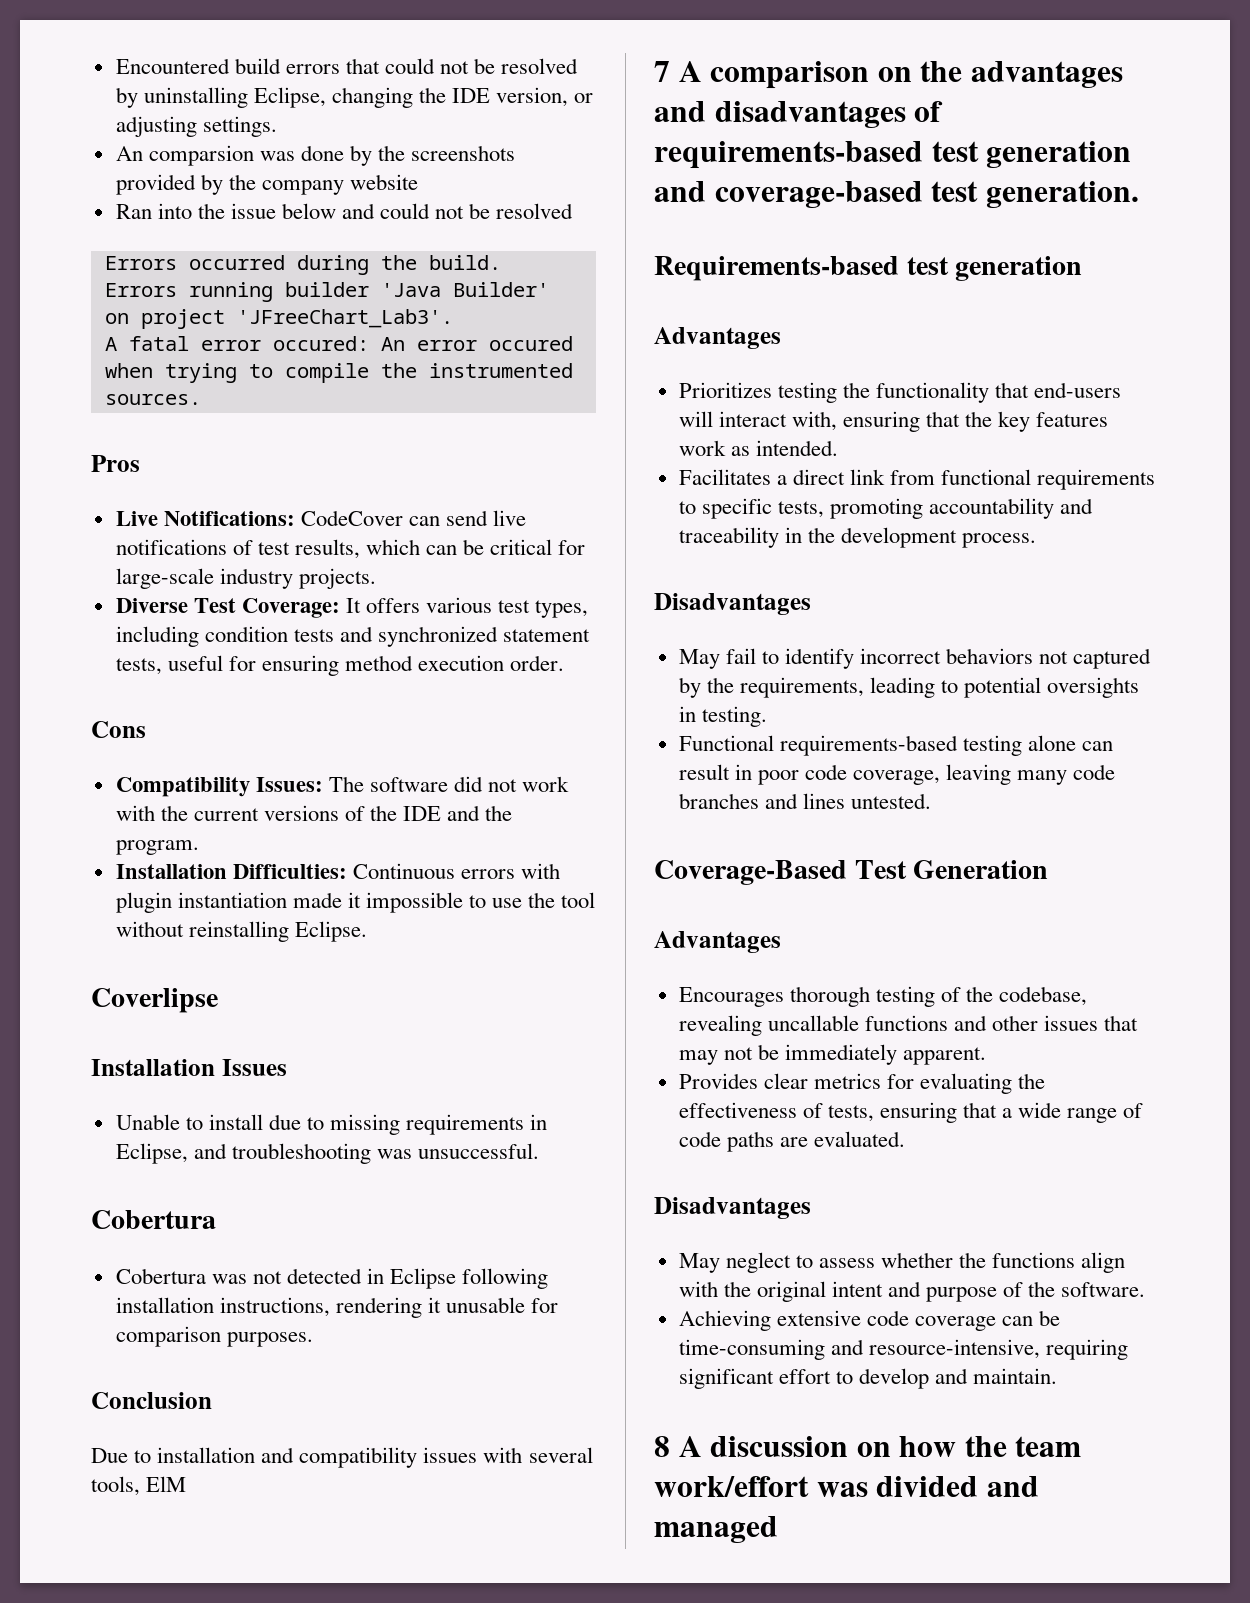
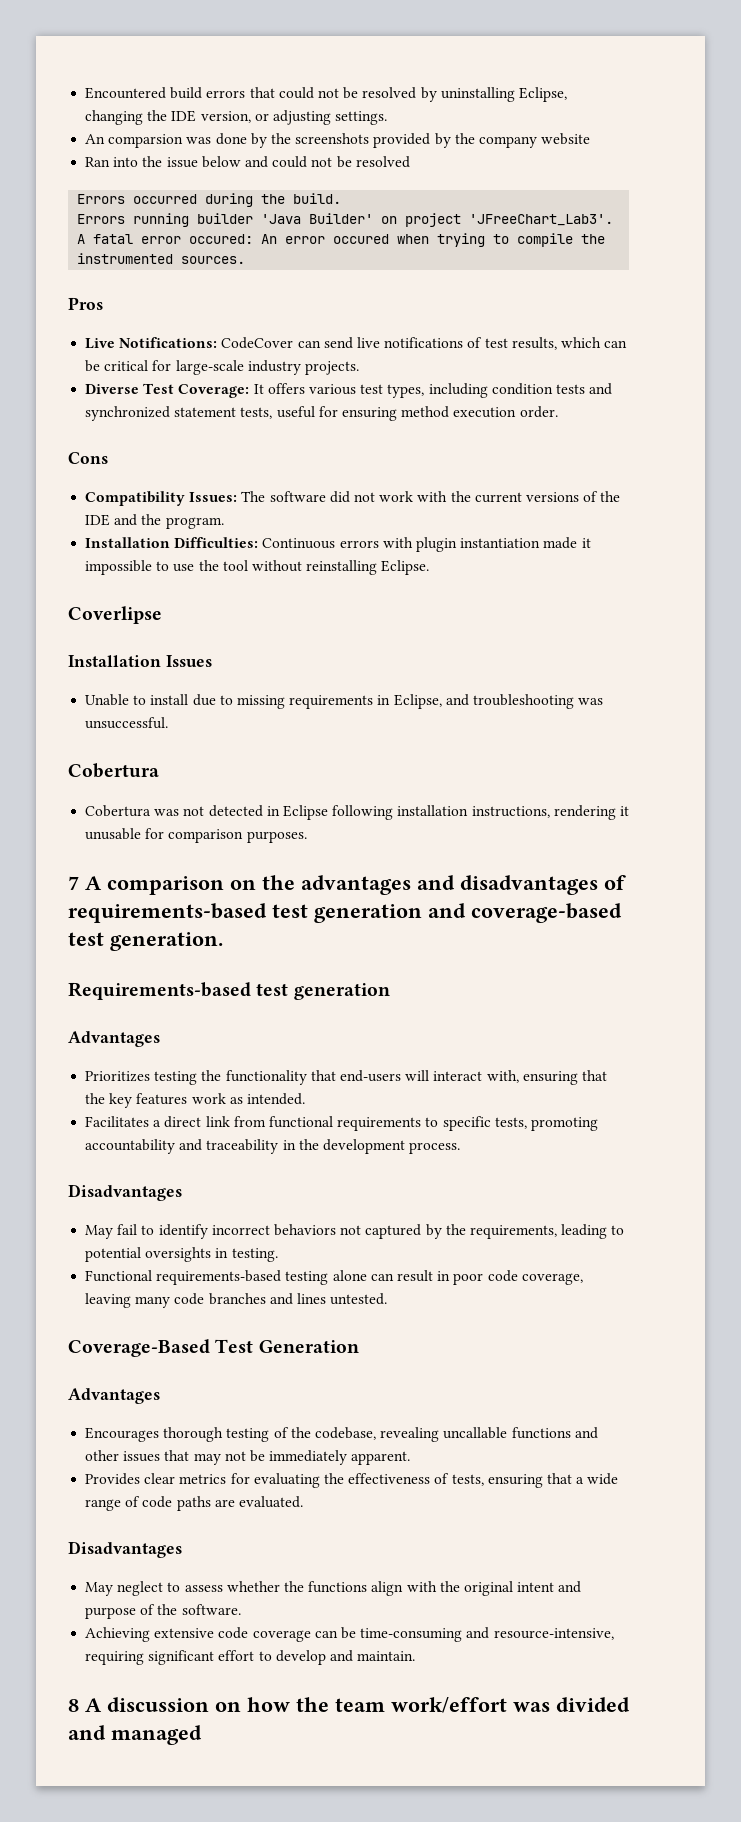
- Conclusion
- Due to installation and compatibility issues with several tools, ElM

